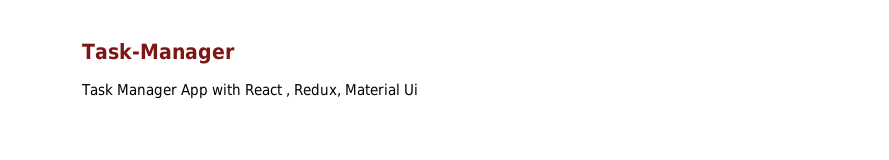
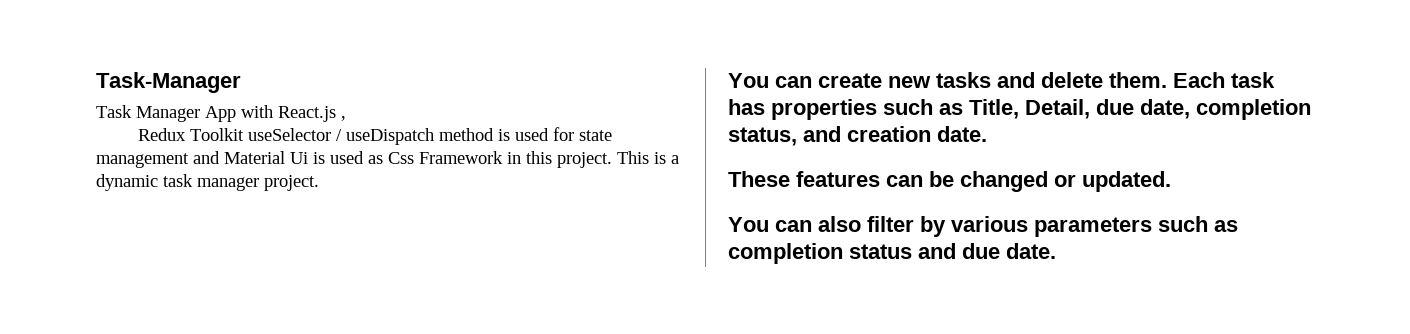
- Task Manager App with React , Redux, Material Ui
+ Task Manager App with React.js ,
+ Redux Toolkit useSelector / useDispatch method is used for state management and Material Ui is used as Css Framework in this project. This is a dynamic task manager project.
+ You can create new tasks and delete them. Each task has properties such as Title, Detail, due date, completion status, and creation date.
+ These features can be changed or updated.
+ You can also filter by various parameters such as completion status and due date.

